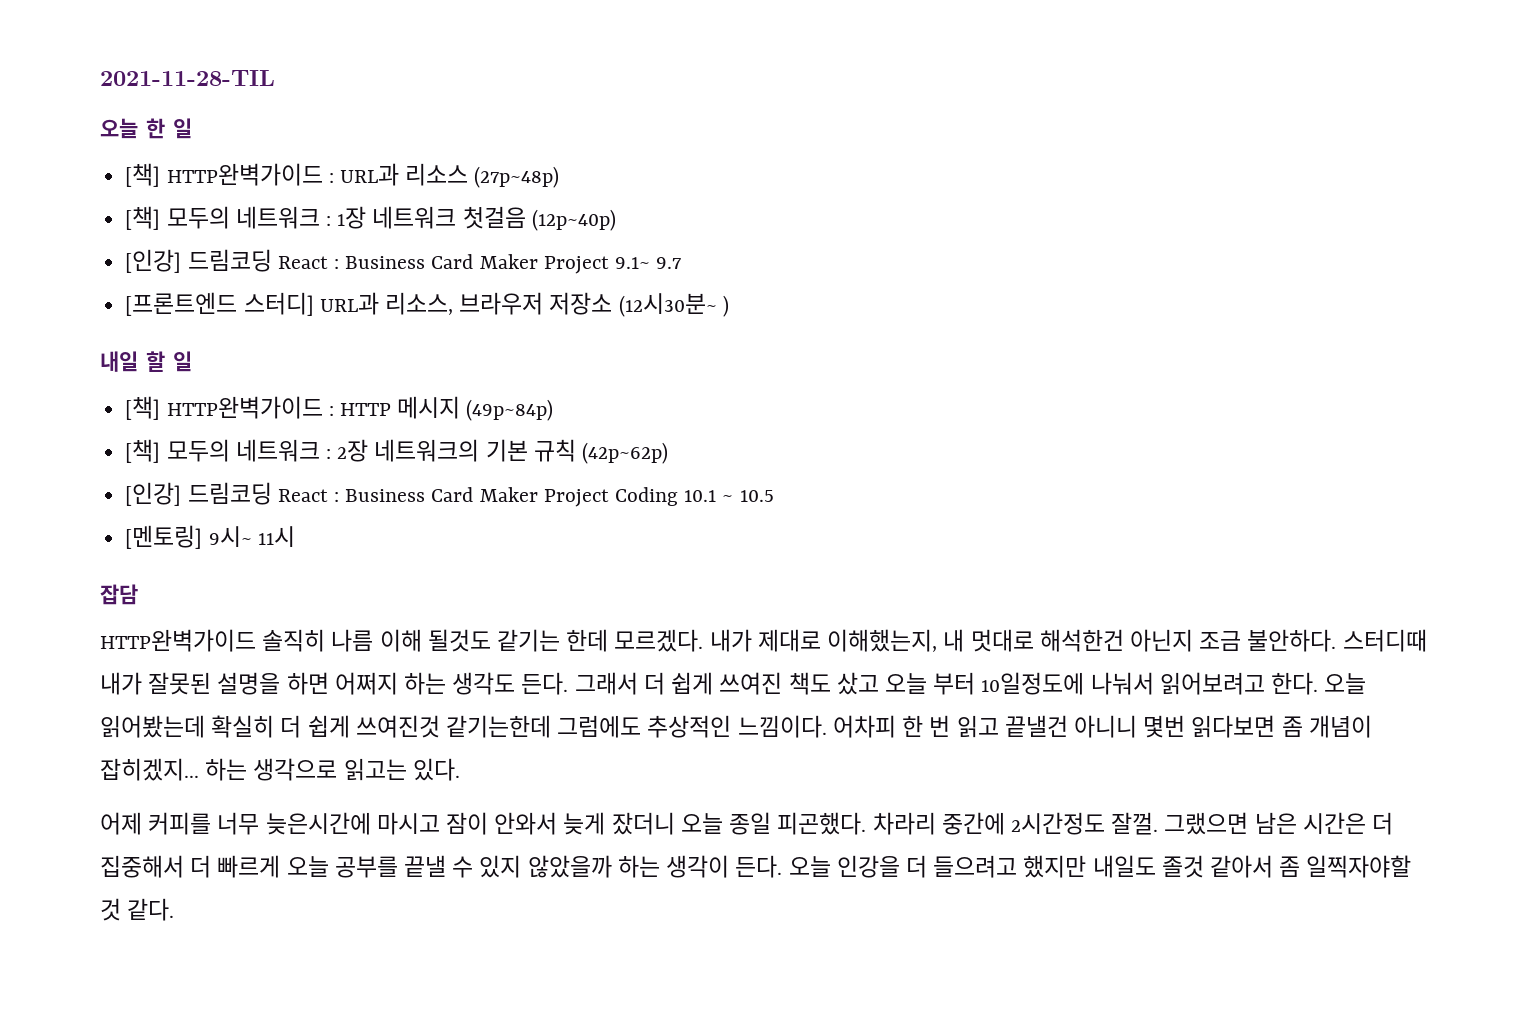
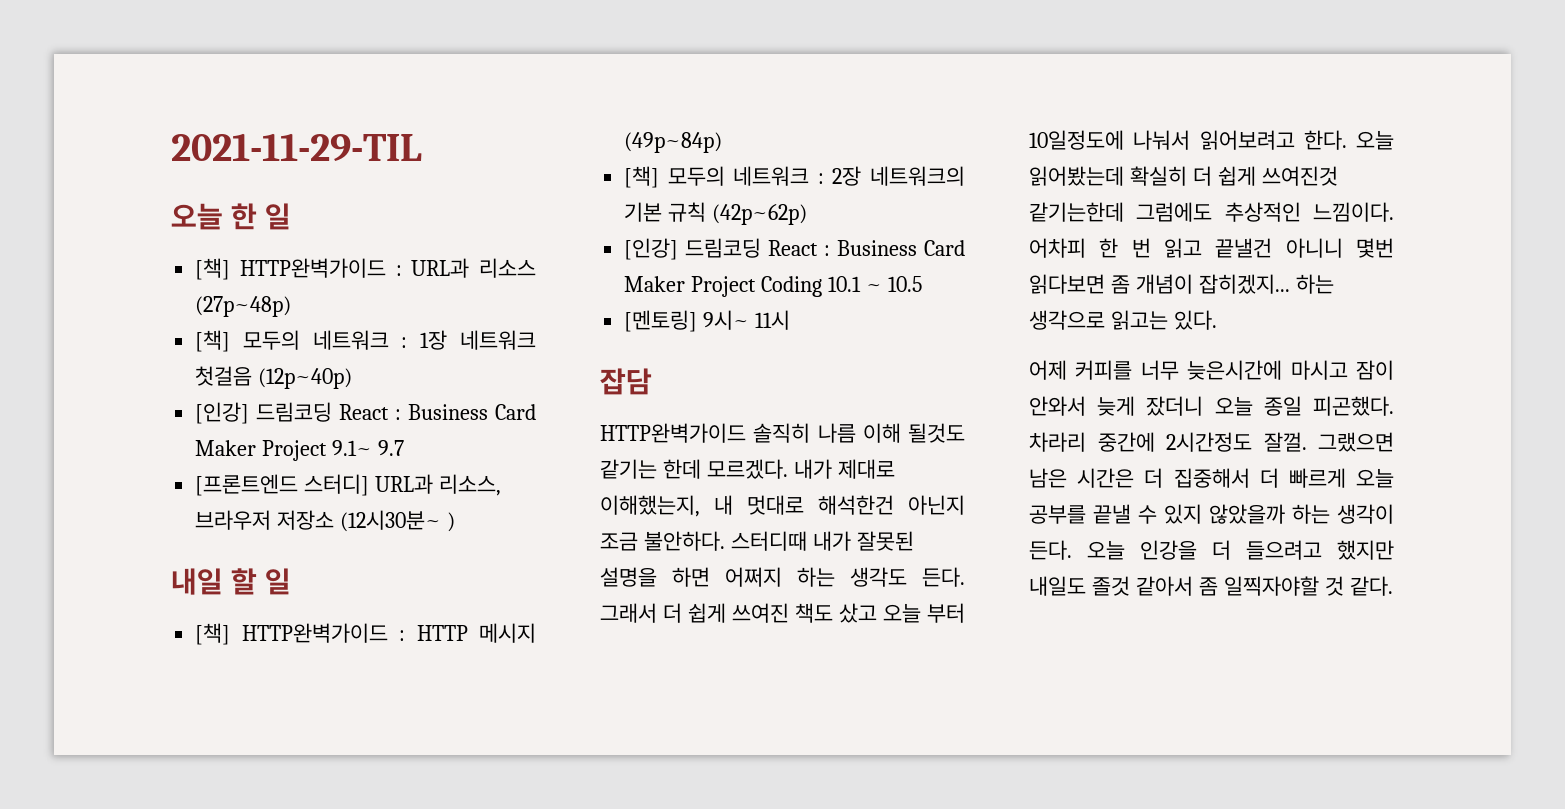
- 2021-11-28-TIL
+ 2021-11-29-TIL

